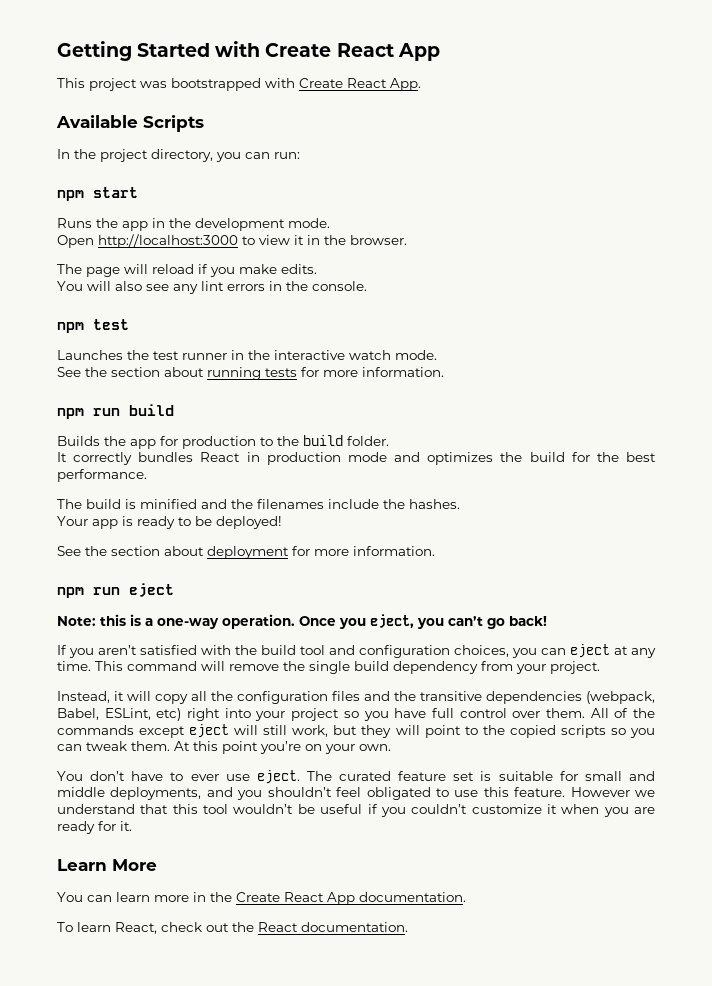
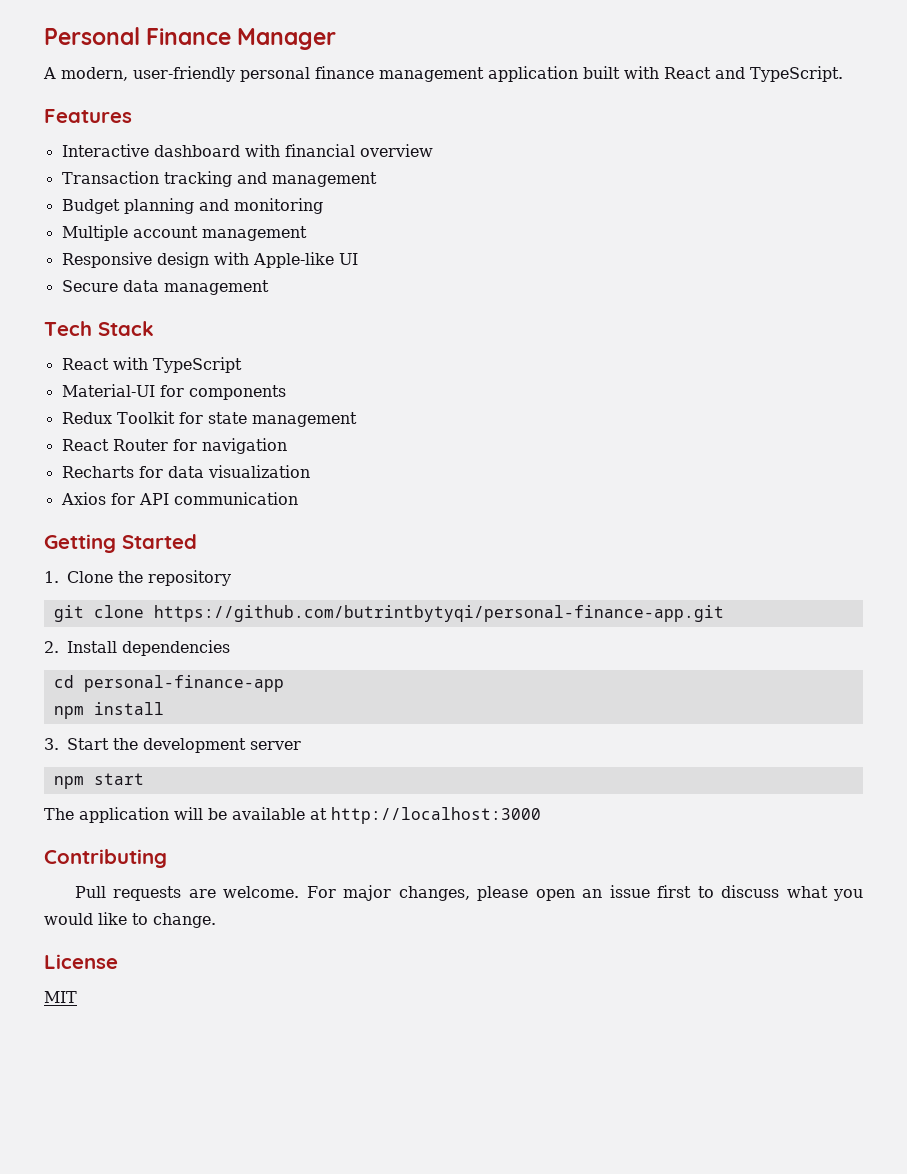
- Getting Started with Create React App
- This project was bootstrapped with Create React App.
- Available Scripts
- In the project directory, you can run:
+ Personal Finance Manager
+ A modern, user-friendly personal finance management application built with React and TypeScript.
+ Features
+ Interactive dashboard with financial overview
+ Transaction tracking and management
+ Budget planning and monitoring
+ Multiple account management
+ Responsive design with Apple-like UI
+ Secure data management
+ Tech Stack
+ React with TypeScript
+ Material-UI for components
+ Redux Toolkit for state management
+ React Router for navigation
+ Recharts for data visualization
+ Axios for API communication
+ Getting Started
+ 1. Clone the repository
+ git clone https://github.com/butrintbytyqi/personal-finance-app.git
+ 2. Install dependencies
+ cd personal-finance-app
+ npm install
+ 3. Start the development server
  npm start
- Runs the app in the development mode.
- Open http://localhost:3000 to view it in the browser.
- The page will reload if you make edits.
- You will also see any lint errors in the console.
- npm test
- Launches the test runner in the interactive watch mode.
- See the section about running tests for more information.
- npm run build
- Builds the app for production to the build folder.
- It correctly bundles React in production mode and optimizes the build for the best performance.
- The build is minified and the filenames include the hashes.
- Your app is ready to be deployed!
- See the section about deployment for more information.
- npm run eject
- Note: this is a one-way operation. Once you eject, you can’t go back!
- If you aren’t satisfied with the build tool and configuration choices, you can eject at any time. This command will remove the single build dependency from your project.
- Instead, it will copy all the configuration files and the transitive dependencies (webpack, Babel, ESLint, etc) right into your project so you have full control over them. All of the commands except eject will still work, but they will point to the copied scripts so you can tweak them. At this point you’re on your own.
- You don’t have to ever use eject. The curated feature set is suitable for small and middle deployments, and you shouldn’t feel obligated to use this feature. However we understand that this tool wouldn’t be useful if you couldn’t customize it when you are ready for it.
- Learn More
- You can learn more in the Create React App documentation.
- To learn React, check out the React documentation.
+ The application will be available at http://localhost:3000
+ Contributing
+ Pull requests are welcome. For major changes, please open an issue first to discuss what you would like to change.
+ License
+ MIT

